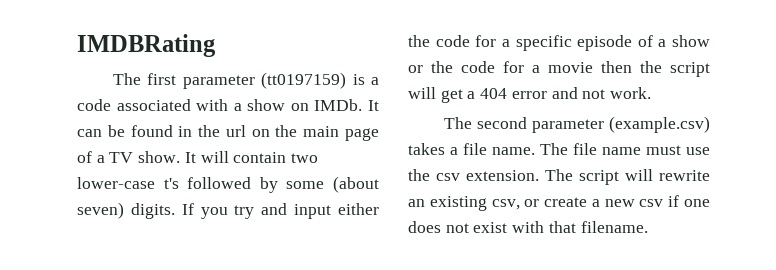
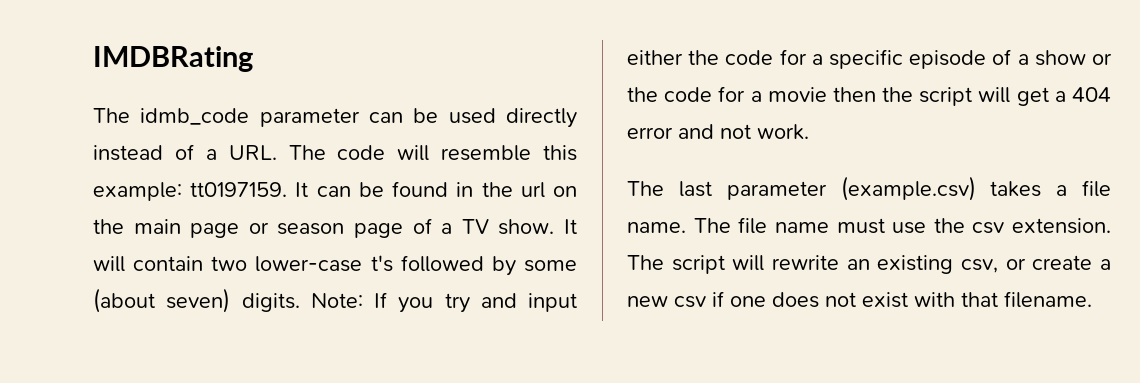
- The first parameter (tt0197159) is a code associated with a show on IMDb.
+ The idmb_code parameter can be used directly instead of a URL. The code will resemble this example: tt0197159.
- It can be found in the url on the main page of a TV show.
+ It can be found in the url on the main page or season page of a TV show.
- If you try and input either the code for a specific episode of a show or the code for a movie then the script will get a 404 error and not work.
+ Note: If you try and input either the code for a specific episode of a show or the code for a movie then the script will get a 404 error and not work.
- The second parameter (example.csv) takes a file name.
+ The last parameter (example.csv) takes a file name.

